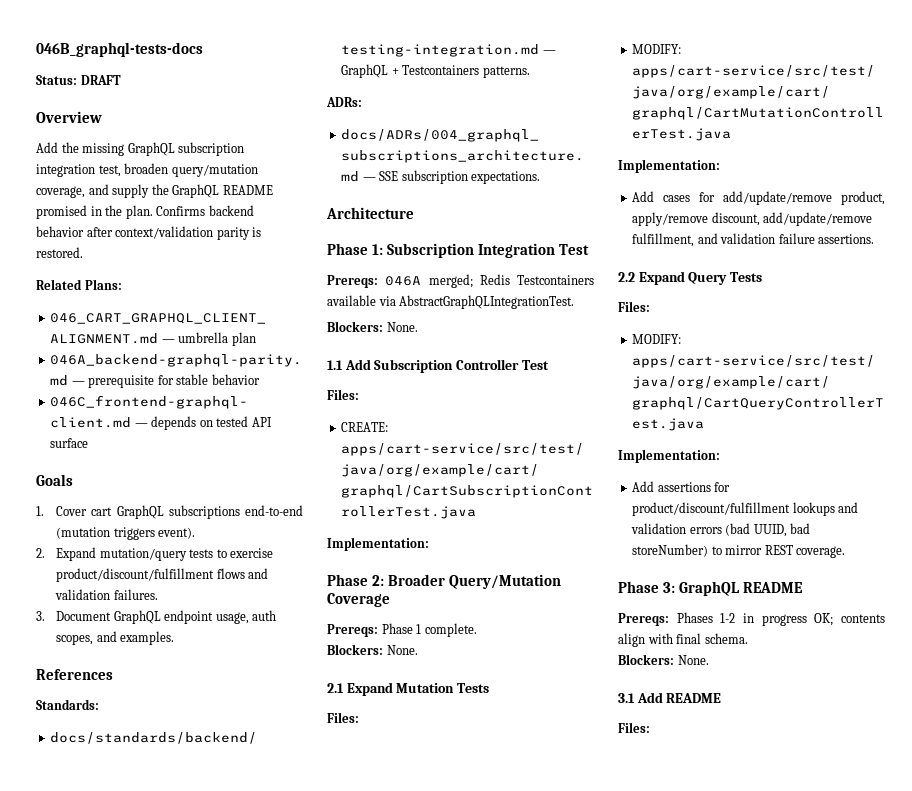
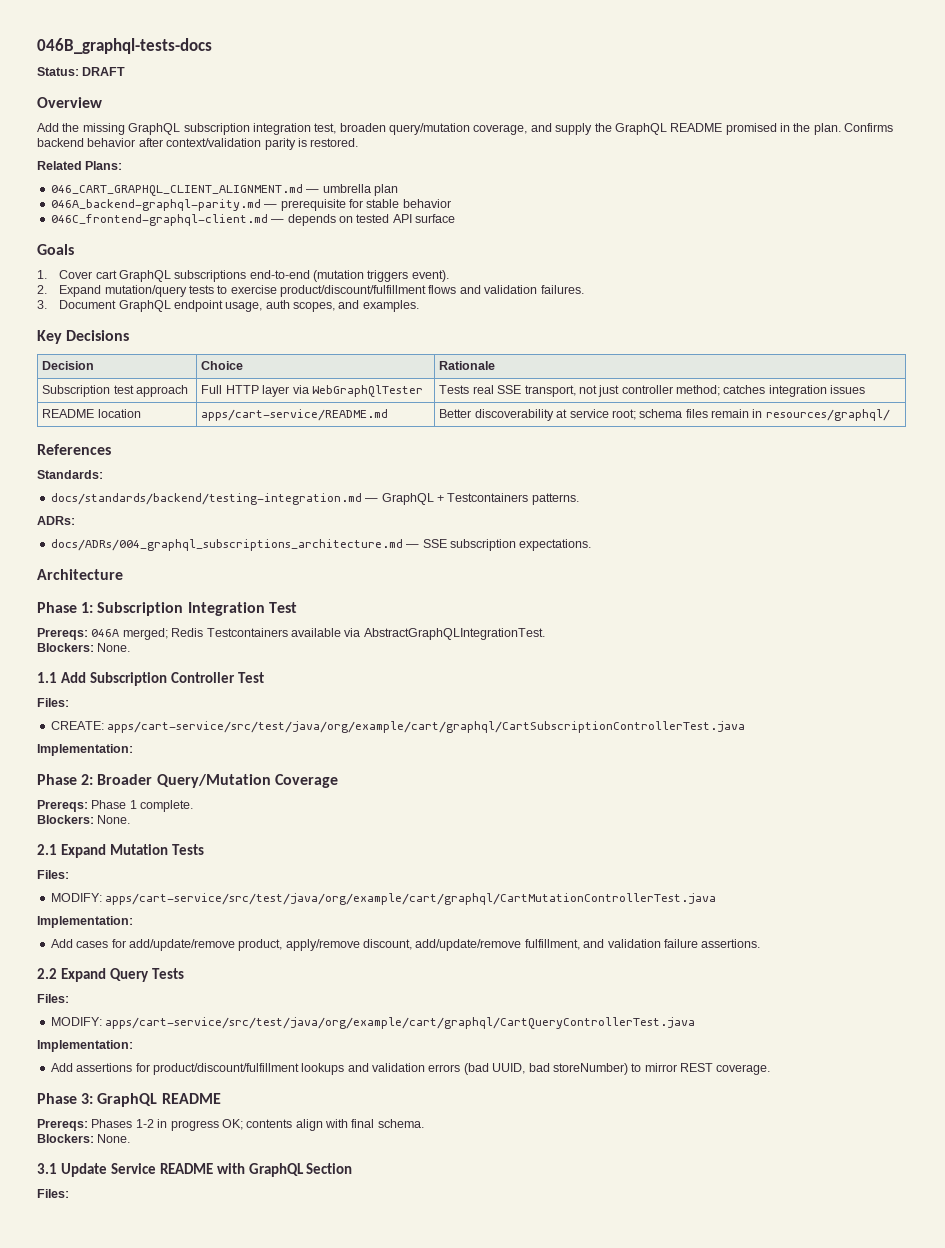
+ Key Decisions
+ Decision | Choice | Rationale
+ Subscription test approach | Full HTTP layer via WebGraphQlTester | Tests real SSE transport, not just controller method; catches integration issues
+ README location | apps/cart-service/README.md | Better discoverability at service root; schema files remain in resources/graphql/
- 3.1 Add README
+ 3.1 Update Service README with GraphQL Section

